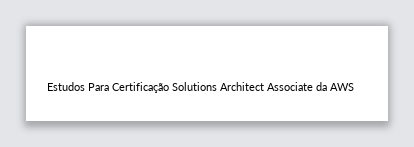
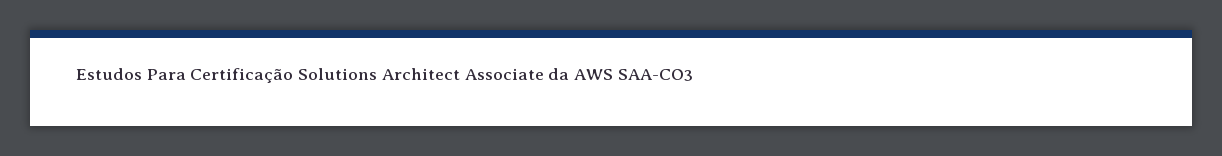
- Estudos Para Certificação Solutions Architect Associate da AWS
+ Estudos Para Certificação Solutions Architect Associate da AWS SAA-CO3

